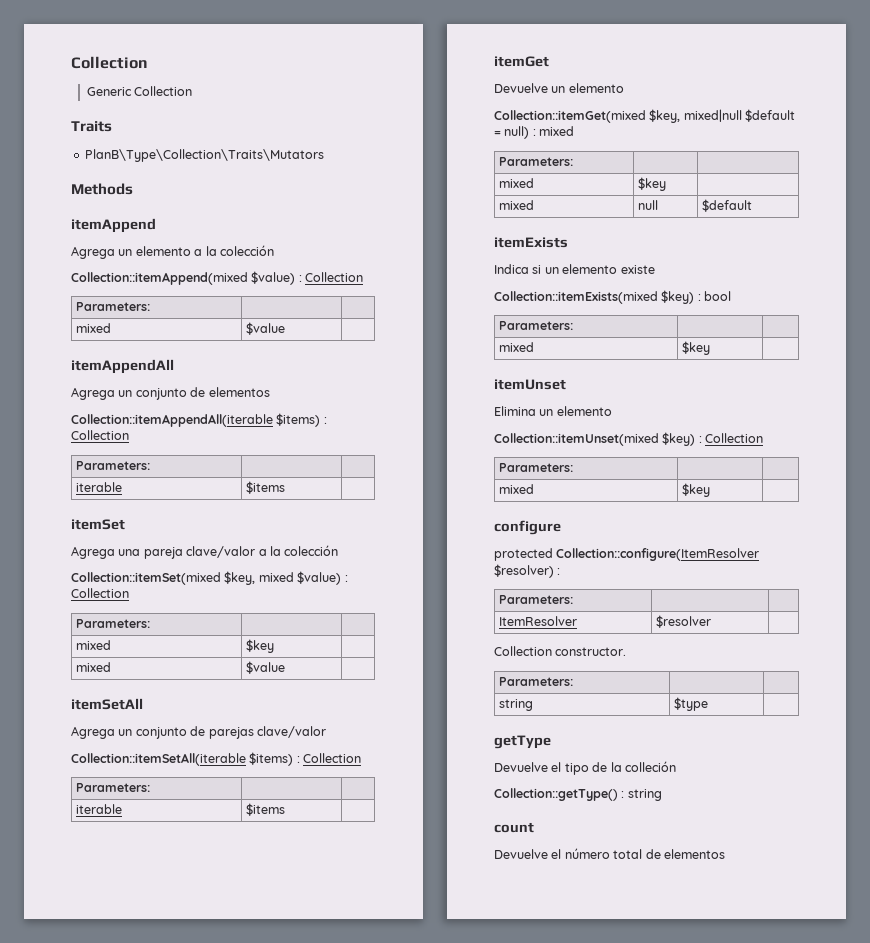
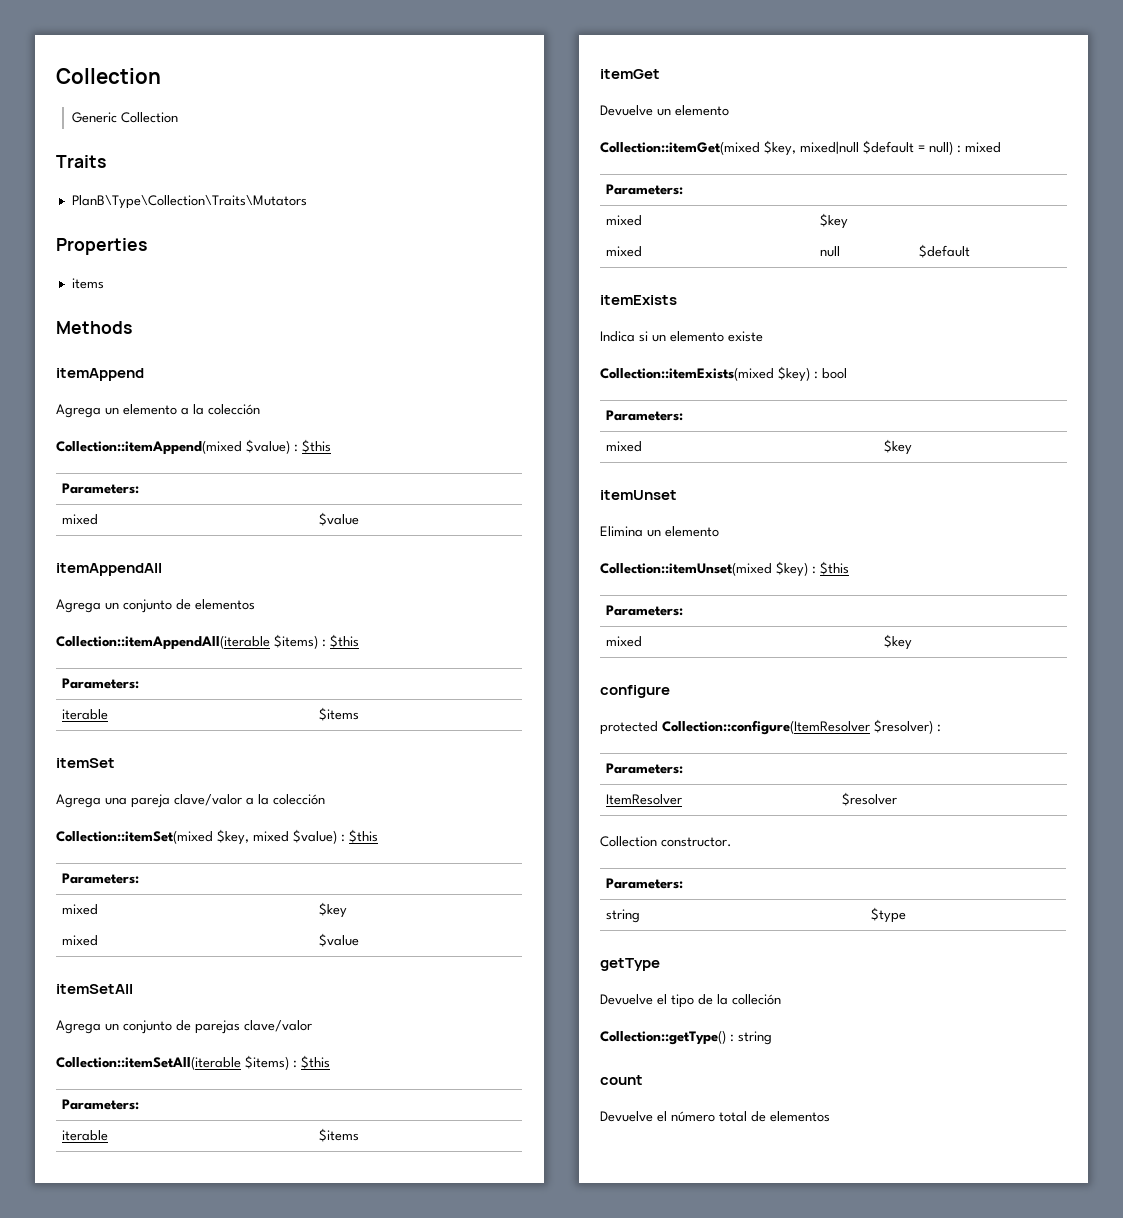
+ Properties
+ items
- Collection::itemAppend(mixed $value) : Collection
+ Collection::itemAppend(mixed $value) : $this
- Collection::itemAppendAll(iterable $items) : Collection
+ Collection::itemAppendAll(iterable $items) : $this
- Collection::itemSet(mixed $key, mixed $value) : Collection
+ Collection::itemSet(mixed $key, mixed $value) : $this
- Collection::itemSetAll(iterable $items) : Collection
+ Collection::itemSetAll(iterable $items) : $this
- Collection::itemUnset(mixed $key) : Collection
+ Collection::itemUnset(mixed $key) : $this

